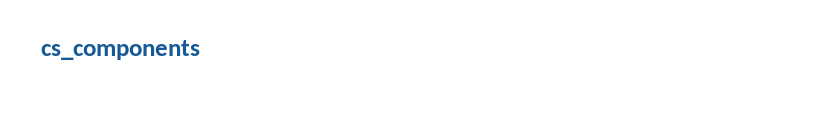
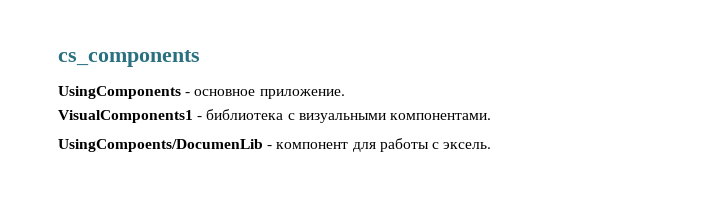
+ UsingComponents - основное приложение.
+ VisualComponents1 - библиотека с визуальными компонентами.
+ UsingCompoents/DocumenLib - компонент для работы с эксель.

